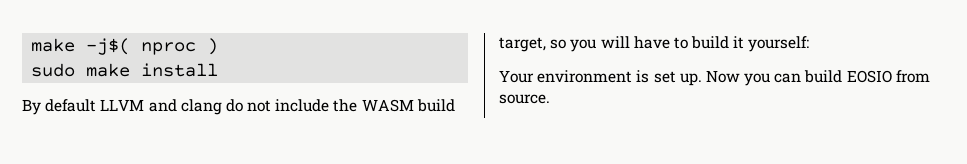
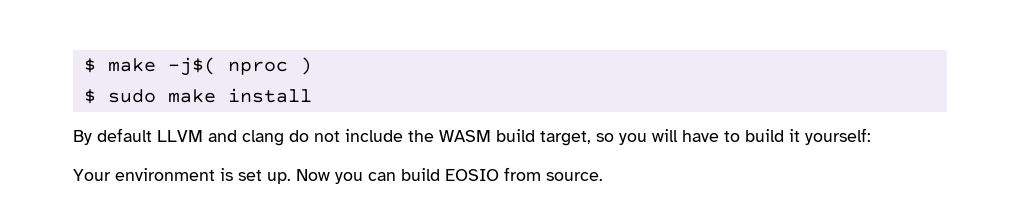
- make -j$( nproc )
+ $ make -j$( nproc )
- sudo make install
+ $ sudo make install

